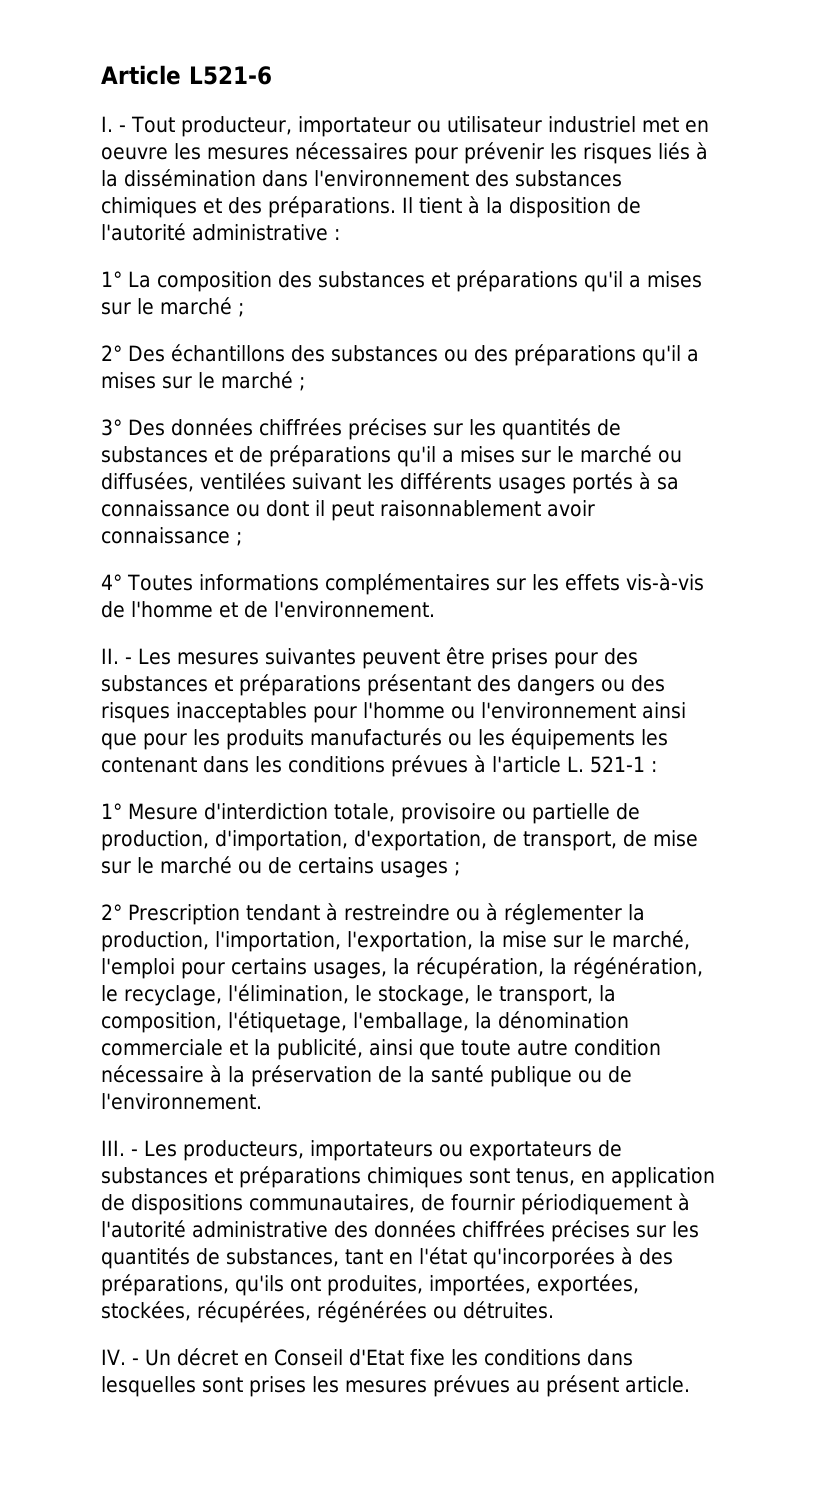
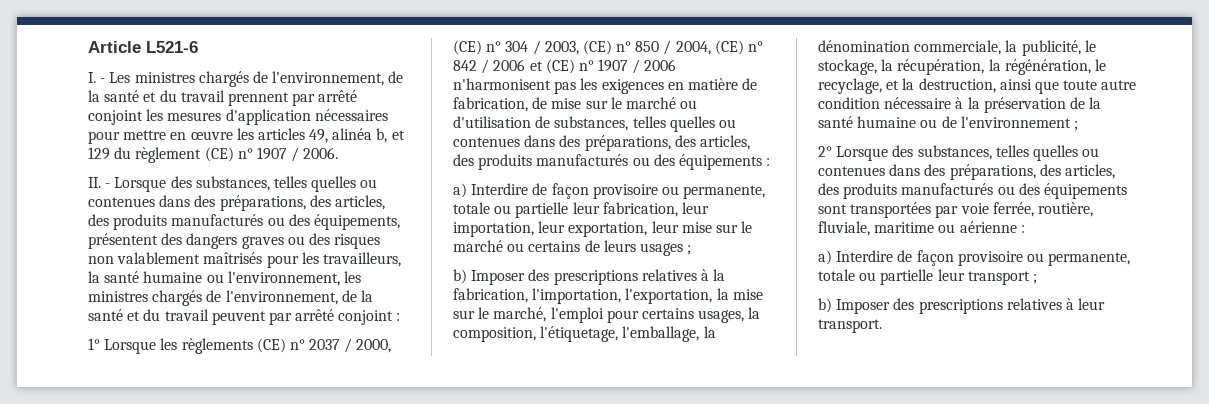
- I. - Tout producteur, importateur ou utilisateur industriel met en oeuvre les mesures nécessaires pour prévenir les risques liés à la dissémination dans l'environnement des substances chimiques et des préparations. Il tient à la disposition de l'autorité administrative :
- 1° La composition des substances et préparations qu'il a mises sur le marché ;
- 2° Des échantillons des substances ou des préparations qu'il a mises sur le marché ;
- 3° Des données chiffrées précises sur les quantités de substances et de préparations qu'il a mises sur le marché ou diffusées, ventilées suivant les différents usages portés à sa connaissance ou dont il peut raisonnablement avoir connaissance ;
- 4° Toutes informations complémentaires sur les effets vis-à-vis de l'homme et de l'environnement.
- II. - Les mesures suivantes peuvent être prises pour des substances et préparations présentant des dangers ou des risques inacceptables pour l'homme ou l'environnement ainsi que pour les produits manufacturés ou les équipements les contenant dans les conditions prévues à l'article L. 521-1 :
- 1° Mesure d'interdiction totale, provisoire ou partielle de production, d'importation, d'exportation, de transport, de mise sur le marché ou de certains usages ;
- 2° Prescription tendant à restreindre ou à réglementer la production, l'importation, l'exportation, la mise sur le marché, l'emploi pour certains usages, la récupération, la régénération, le recyclage, l'élimination, le stockage, le transport, la composition, l'étiquetage, l'emballage, la dénomination commerciale et la publicité, ainsi que toute autre condition nécessaire à la préservation de la santé publique ou de l'environnement.
- III. - Les producteurs, importateurs ou exportateurs de substances et préparations chimiques sont tenus, en application de dispositions communautaires, de fournir périodiquement à l'autorité administrative des données chiffrées précises sur les quantités de substances, tant en l'état qu'incorporées à des préparations, qu'ils ont produites, importées, exportées, stockées, récupérées, régénérées ou détruites.
- IV. - Un décret en Conseil d'Etat fixe les conditions dans lesquelles sont prises les mesures prévues au présent article.
+ I. - Les ministres chargés de l'environnement, de la santé et du travail prennent par arrêté conjoint les mesures d'application nécessaires pour mettre en œuvre les articles 49, alinéa b, et 129 du règlement (CE) n° 1907 / 2006.
+ II. - Lorsque des substances, telles quelles ou contenues dans des préparations, des articles, des produits manufacturés ou des équipements, présentent des dangers graves ou des risques non valablement maîtrisés pour les travailleurs, la santé humaine ou l'environnement, les ministres chargés de l'environnement, de la santé et du travail peuvent par arrêté conjoint :
+ 1° Lorsque les règlements (CE) n° 2037 / 2000, (CE) n° 304 / 2003, (CE) n° 850 / 2004, (CE) n° 842 / 2006 et (CE) n° 1907 / 2006 n'harmonisent pas les exigences en matière de fabrication, de mise sur le marché ou d'utilisation de substances, telles quelles ou contenues dans des préparations, des articles, des produits manufacturés ou des équipements :
+ a) Interdire de façon provisoire ou permanente, totale ou partielle leur fabrication, leur importation, leur exportation, leur mise sur le marché ou certains de leurs usages ;
+ b) Imposer des prescriptions relatives à la fabrication, l'importation, l'exportation, la mise sur le marché, l'emploi pour certains usages, la composition, l'étiquetage, l'emballage, la dénomination commerciale, la publicité, le stockage, la récupération, la régénération, le recyclage, et la destruction, ainsi que toute autre condition nécessaire à la préservation de la santé humaine ou de l'environnement ;
+ 2° Lorsque des substances, telles quelles ou contenues dans des préparations, des articles, des produits manufacturés ou des équipements sont transportées par voie ferrée, routière, fluviale, maritime ou aérienne :
+ a) Interdire de façon provisoire ou permanente, totale ou partielle leur transport ;
+ b) Imposer des prescriptions relatives à leur transport.

